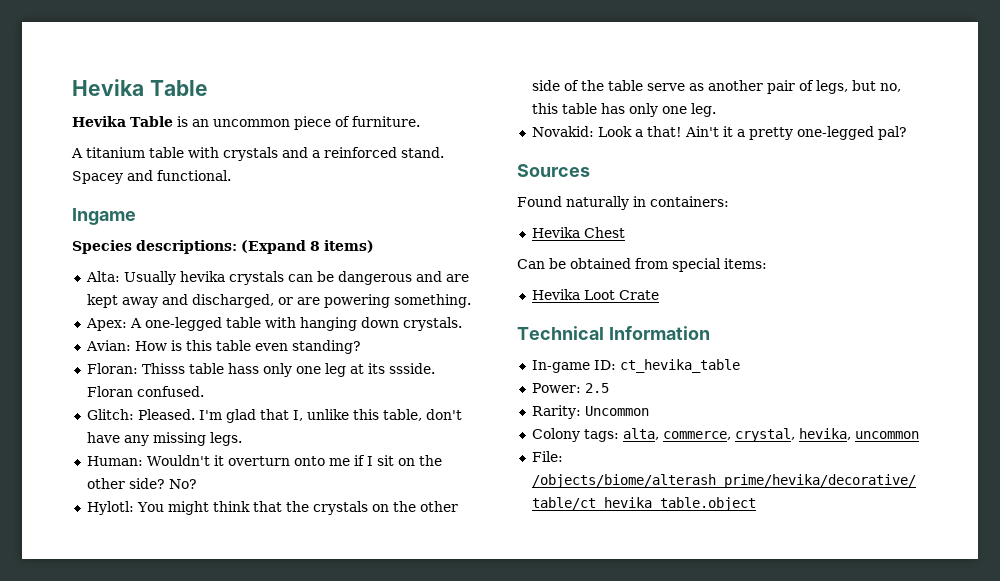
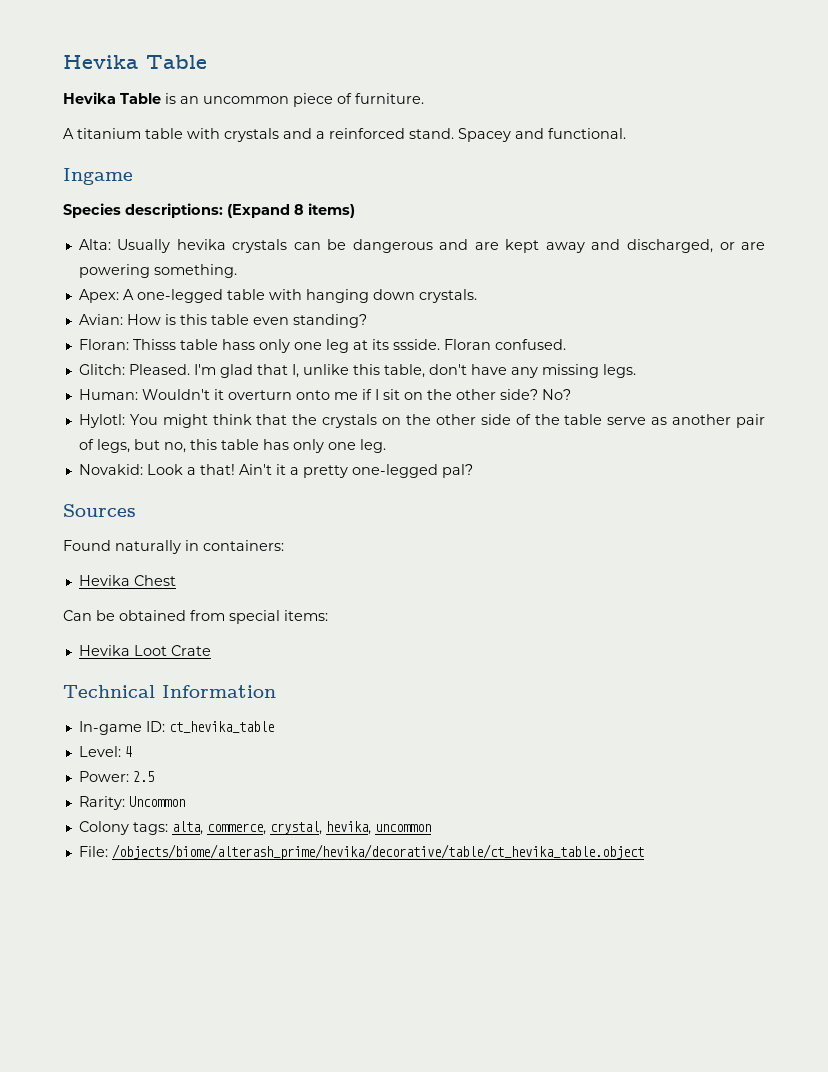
+ Level: 4

